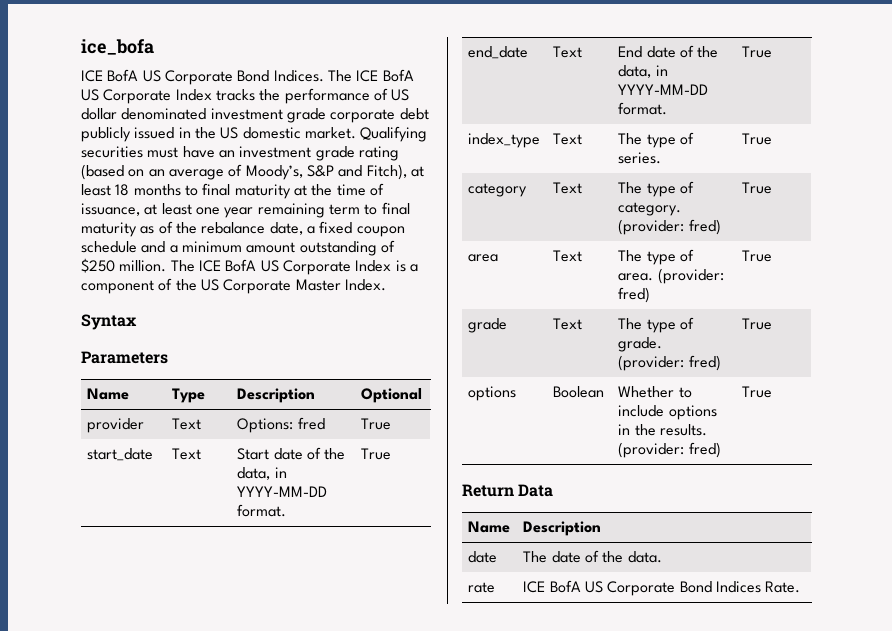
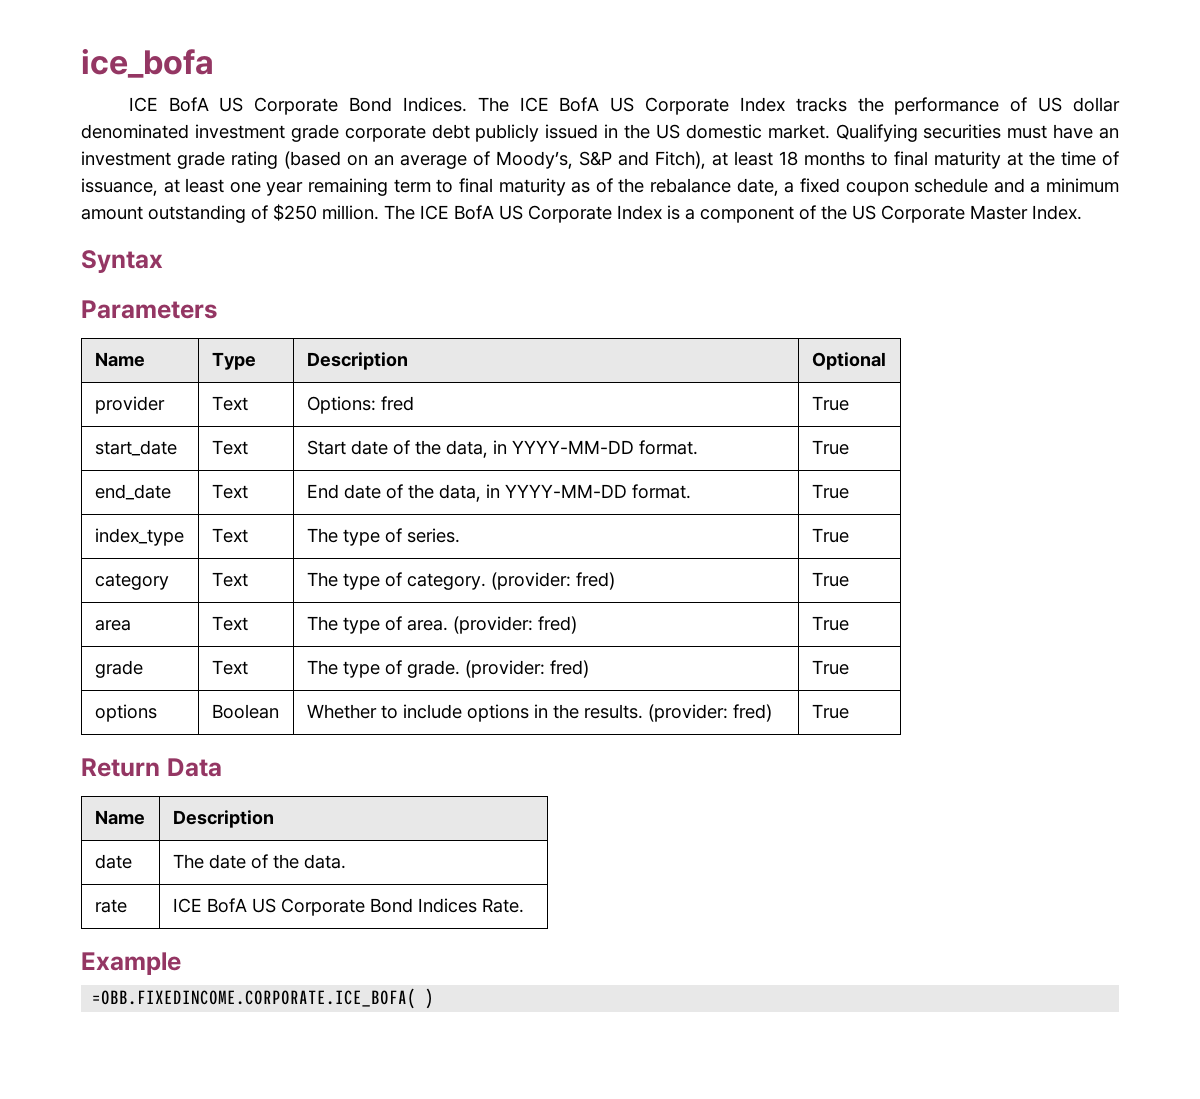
+ Example
+ =OBB.FIXEDINCOME.CORPORATE.ICE_BOFA( )

